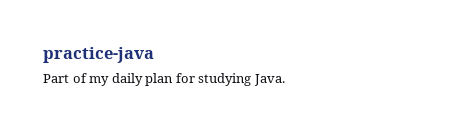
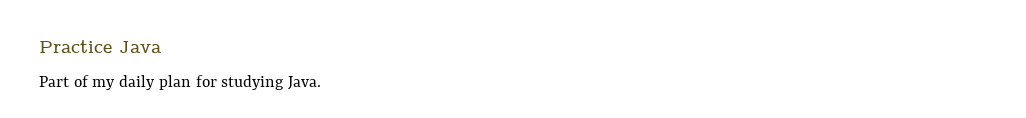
- practice-java
+ Practice Java

